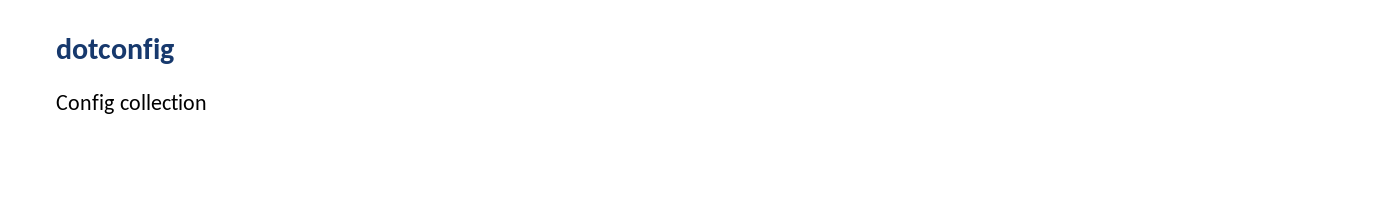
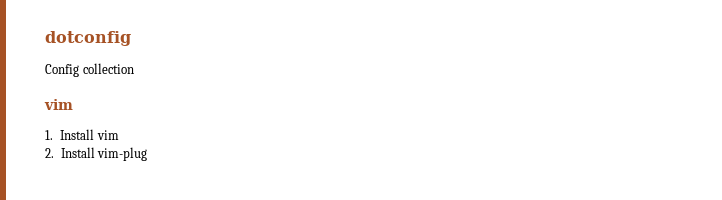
  Config collection
+ vim
+ 1. Install vim
+ 2. Install vim-plug

